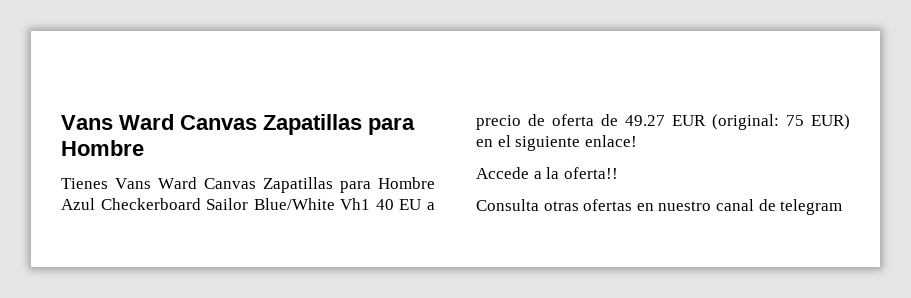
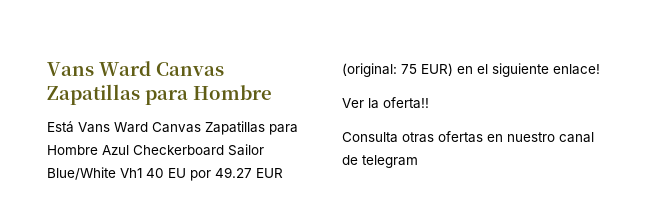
- Tienes Vans Ward Canvas Zapatillas para Hombre Azul Checkerboard Sailor Blue/White Vh1 40 EU a precio de oferta de 49.27 EUR (original: 75 EUR) en el siguiente enlace!
+ Está Vans Ward Canvas Zapatillas para Hombre Azul Checkerboard Sailor Blue/White Vh1 40 EU por 49.27 EUR (original: 75 EUR) en el siguiente enlace!
- Accede a la oferta!!
+ Ver la oferta!!

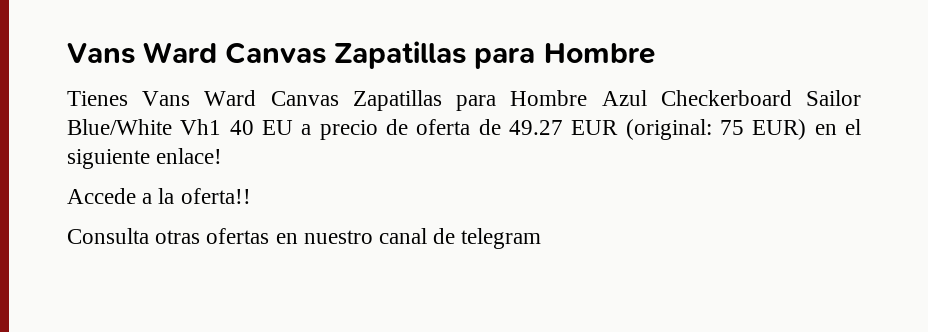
- Está Vans Ward Canvas Zapatillas para Hombre Azul Checkerboard Sailor Blue/White Vh1 40 EU por 49.27 EUR (original: 75 EUR) en el siguiente enlace!
+ Tienes Vans Ward Canvas Zapatillas para Hombre Azul Checkerboard Sailor Blue/White Vh1 40 EU a precio de oferta de 49.27 EUR (original: 75 EUR) en el siguiente enlace!
- Ver la oferta!!
+ Accede a la oferta!!

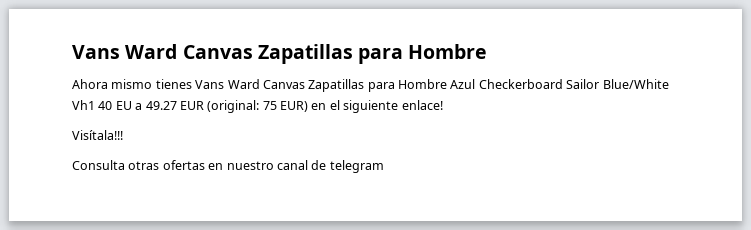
- Tienes Vans Ward Canvas Zapatillas para Hombre Azul Checkerboard Sailor Blue/White Vh1 40 EU a precio de oferta de 49.27 EUR (original: 75 EUR) en el siguiente enlace!
+ Ahora mismo tienes Vans Ward Canvas Zapatillas para Hombre Azul Checkerboard Sailor Blue/White Vh1 40 EU a 49.27 EUR (original: 75 EUR) en el siguiente enlace!
- Accede a la oferta!!
+ Visítala!!!

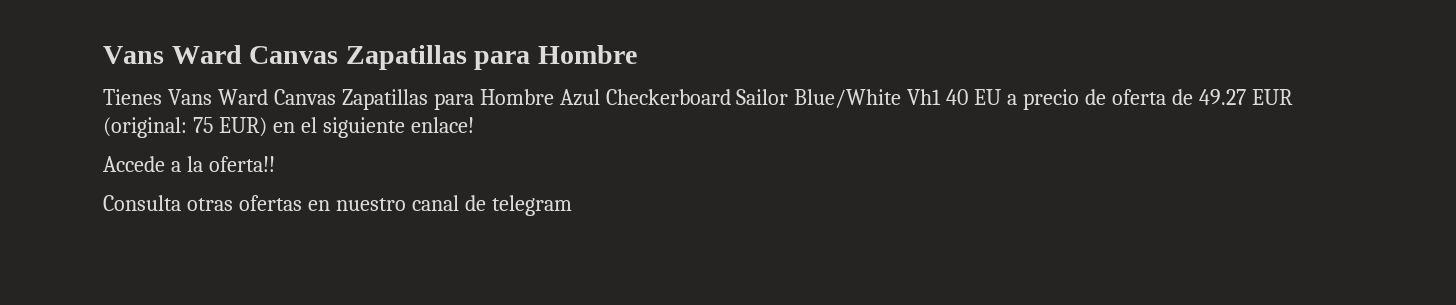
- Ahora mismo tienes Vans Ward Canvas Zapatillas para Hombre Azul Checkerboard Sailor Blue/White Vh1 40 EU a 49.27 EUR (original: 75 EUR) en el siguiente enlace!
+ Tienes Vans Ward Canvas Zapatillas para Hombre Azul Checkerboard Sailor Blue/White Vh1 40 EU a precio de oferta de 49.27 EUR (original: 75 EUR) en el siguiente enlace!
- Visítala!!!
+ Accede a la oferta!!

